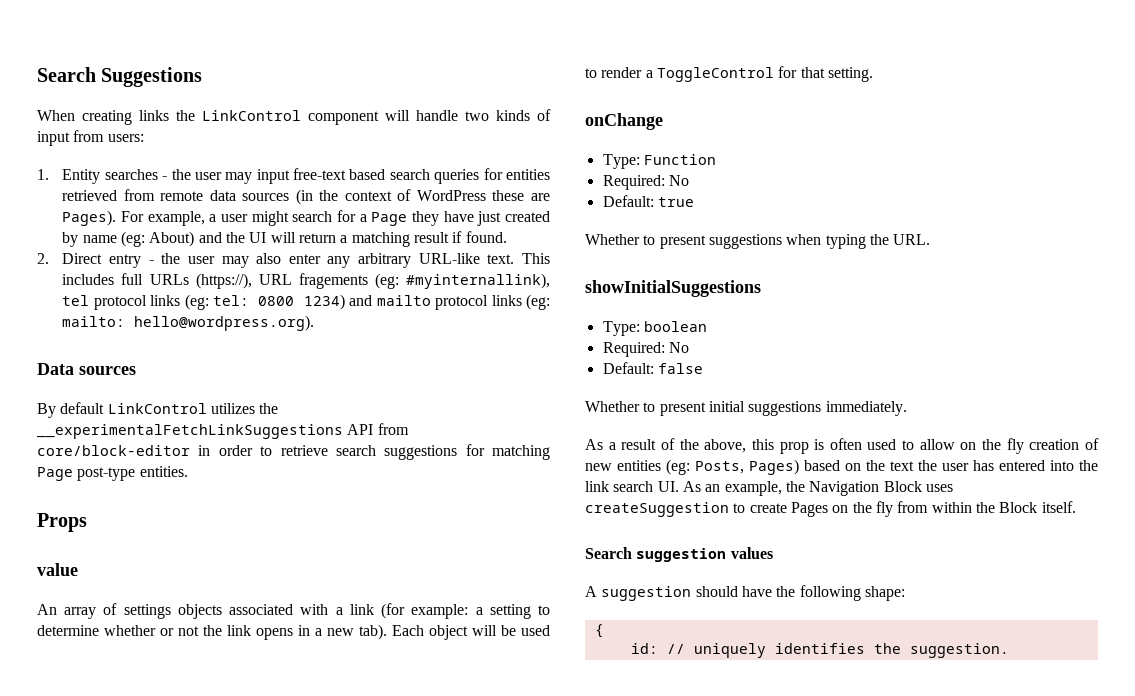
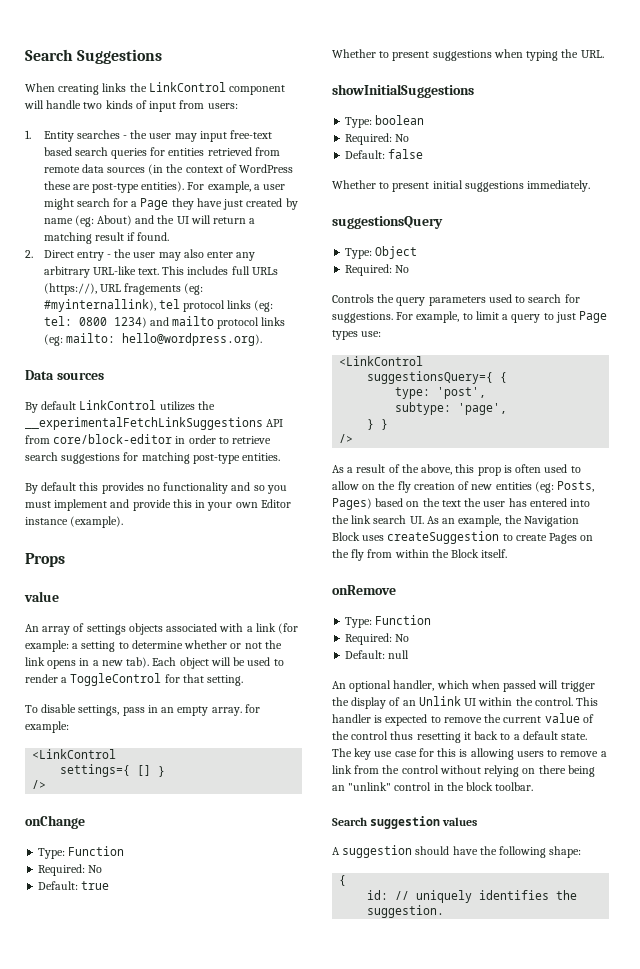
- 1. Entity searches - the user may input free-text based search queries for entities retrieved from remote data sources (in the context of WordPress these are Pages).
+ 1. Entity searches - the user may input free-text based search queries for entities retrieved from remote data sources (in the context of WordPress these are post-type entities).
- By default LinkControl utilizes the __experimentalFetchLinkSuggestions API from core/block-editor in order to retrieve search suggestions for matching Page post-type entities.
+ By default LinkControl utilizes the __experimentalFetchLinkSuggestions API from core/block-editor in order to retrieve search suggestions for matching post-type entities.
+ By default this provides no functionality and so you must implement and provide this in your own Editor instance (example).
+ To disable settings, pass in an empty array. for example:
+ <LinkControl
+ settings={ [] }
+ />
+ suggestionsQuery
+ Type: Object
+ Required: No
+ Controls the query parameters used to search for suggestions. For example, to limit a query to just Page types use:
+ <LinkControl
+ suggestionsQuery={ {
+ type: 'post',
+ subtype: 'page',
+ } }
+ />
+ onRemove
+ Type: Function
+ Required: No
+ Default: null
+ An optional handler, which when passed will trigger the display of an Unlink UI within the control. This handler is expected to remove the current value of the control thus resetting it back to a default state. The key use case for this is allowing users to remove a link from the control without relying on there being an "unlink" control in the block toolbar.

